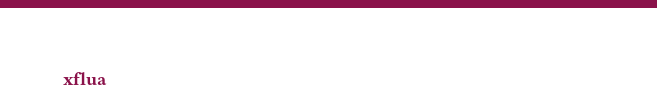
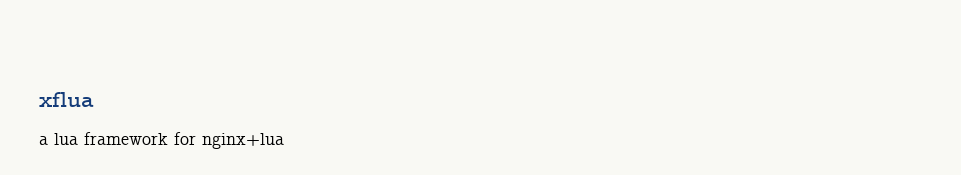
+ a lua framework for nginx+lua

